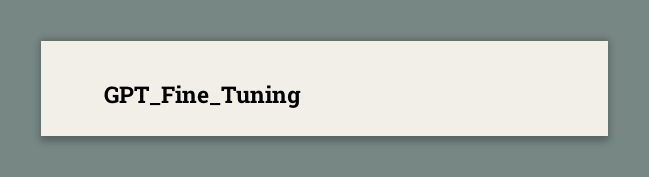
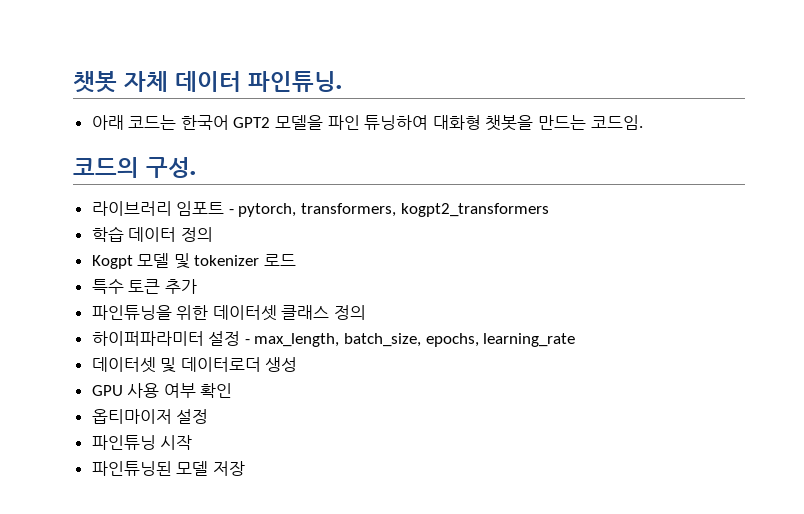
- GPT_Fine_Tuning
+ 챗봇 자체 데이터 파인튜닝.
+ 아래 코드는 한국어 GPT2 모델을 파인 튜닝하여 대화형 챗봇을 만드는 코드임.
+ 코드의 구성.
+ 라이브러리 임포트 - pytorch, transformers, kogpt2_transformers
+ 학습 데이터 정의
+ Kogpt 모델 및 tokenizer 로드
+ 특수 토큰 추가
+ 파인튜닝을 위한 데이터셋 클래스 정의
+ 하이퍼파라미터 설정 - max_length, batch_size, epochs, learning_rate
+ 데이터셋 및 데이터로더 생성
+ GPU 사용 여부 확인
+ 옵티마이저 설정
+ 파인튜닝 시작
+ 파인튜닝된 모델 저장

